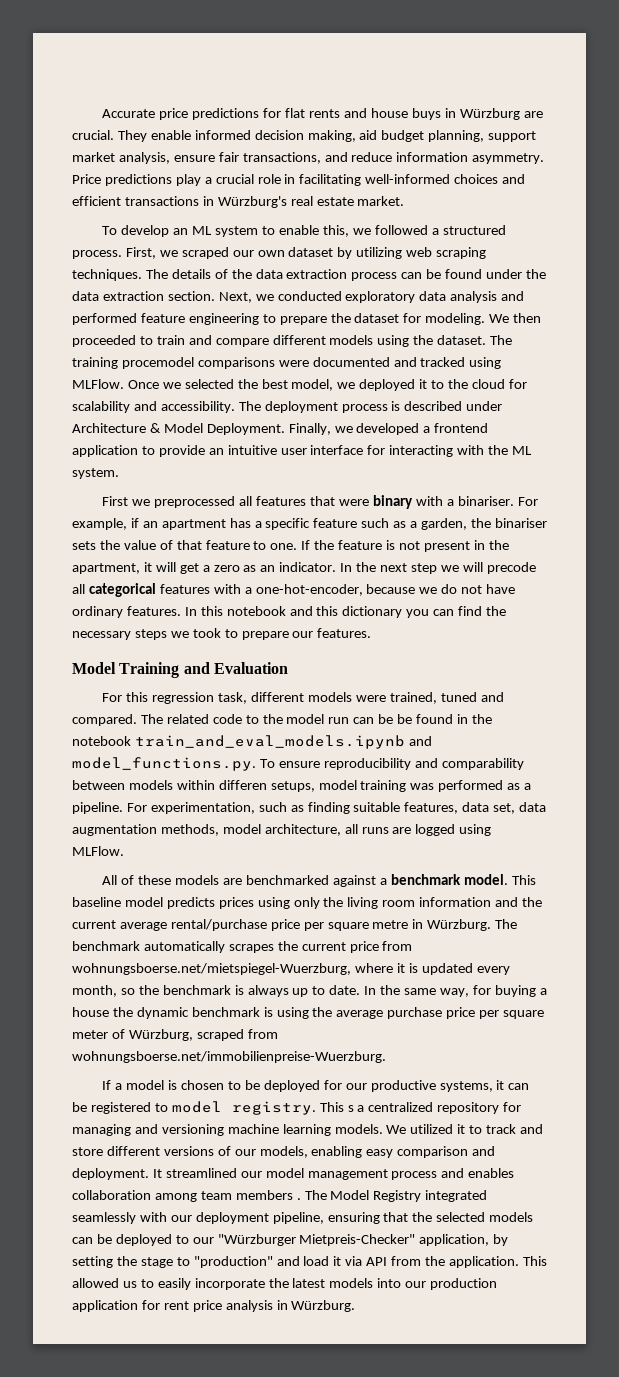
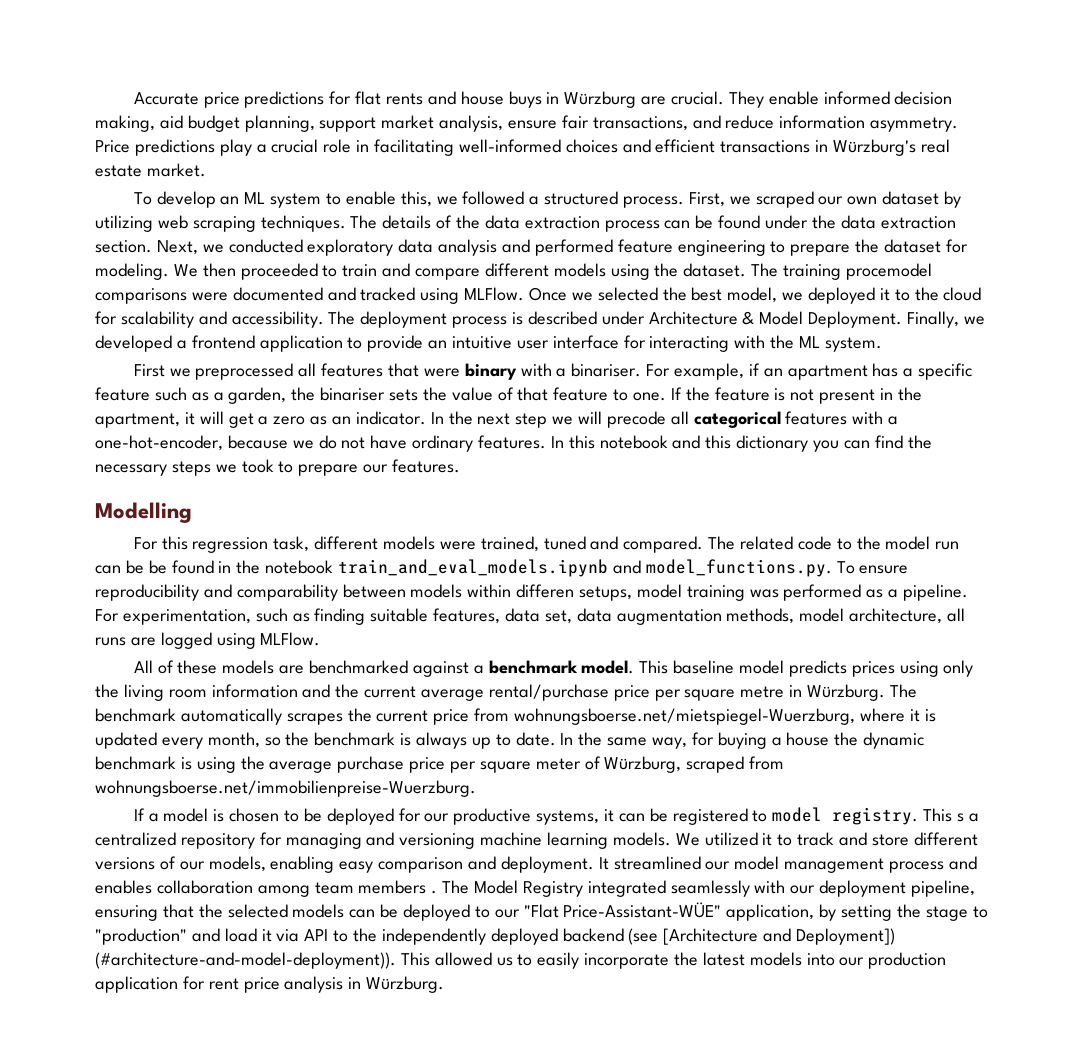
- Model Training and Evaluation
+ Modelling
- The Model Registry integrated seamlessly with our deployment pipeline, ensuring that the selected models can be deployed to our "Würzburger Mietpreis-Checker" application, by setting the stage to "production" and load it via API from the application.
+ The Model Registry integrated seamlessly with our deployment pipeline, ensuring that the selected models can be deployed to our "Flat Price-Assistant-WÜE" application, by setting the stage to "production" and load it via API to the independently deployed backend (see [Architecture and Deployment]) (#architecture-and-model-deployment)).

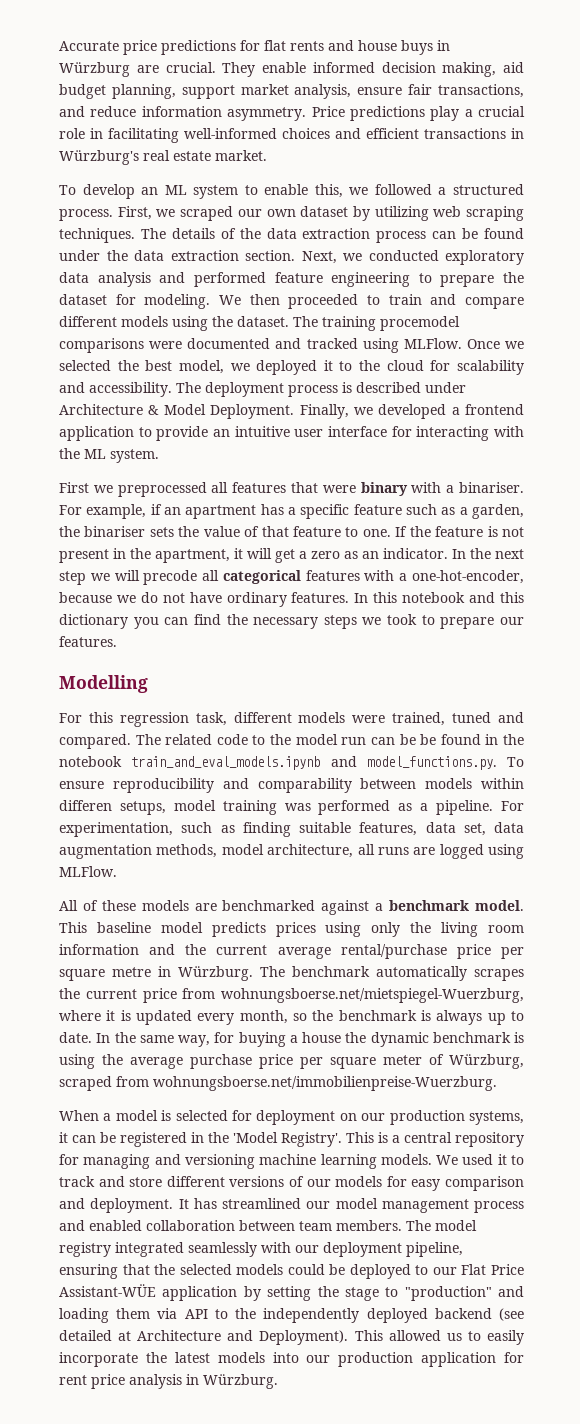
- If a model is chosen to be deployed for our productive systems, it can be registered to model registry. This s a centralized repository for managing and versioning machine learning models.
+ When a model is selected for deployment on our production systems, it can be registered in the 'Model Registry'. This is a central repository for managing and versioning machine learning models.
- We utilized it to track and store different versions of our models, enabling easy comparison and deployment.
+ We used it to track and store different versions of our models for easy comparison and deployment.
- It streamlined our model management process and enables collaboration among team members . The Model Registry integrated seamlessly with our deployment pipeline, ensuring that the selected models can be deployed to our "Flat Price-Assistant-WÜE" application, by setting the stage to "production" and load it via API to the independently deployed backend (see [Architecture and Deployment]) (#architecture-and-model-deployment)).
+ It has streamlined our model management process and enabled collaboration between team members. The model registry integrated seamlessly with our deployment pipeline, ensuring that the selected models could be deployed to our Flat Price Assistant-WÜE application by setting the stage to "production" and loading them via API to the independently deployed backend (see detailed at Architecture and Deployment).

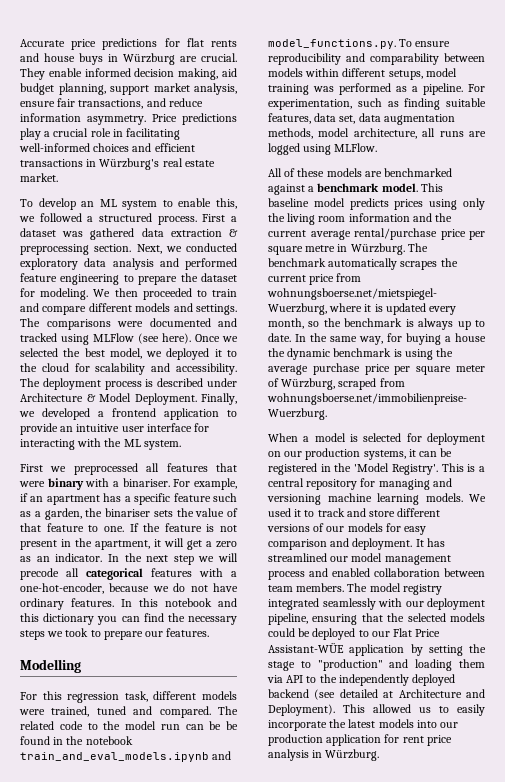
- First, we scraped our own dataset by utilizing web scraping techniques. The details of the data extraction process can be found under the data extraction section.
+ First a dataset was gathered data extraction & preprocessing section.
- We then proceeded to train and compare different models using the dataset. The training procemodel comparisons were documented and tracked using MLFlow.
+ We then proceeded to train and compare different models and settings. The comparisons were documented and tracked using MLFlow (see here).
- The related code to the model run can be be found in the notebook train_and_eval_models.ipynb and model_functions.py. To ensure reproducibility and comparability between models within differen setups, model training was performed as a pipeline.
+ The related code to the model run can be be found in the notebook train_and_eval_models.ipynb and model_functions.py. To ensure reproducibility and comparability between models within different setups, model training was performed as a pipeline.

